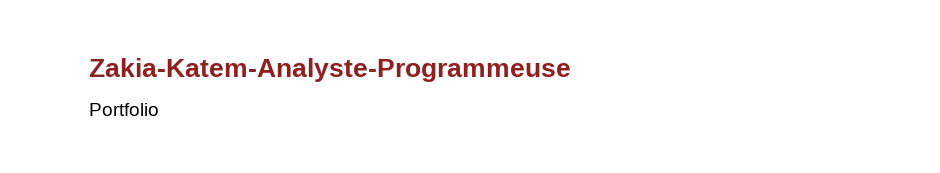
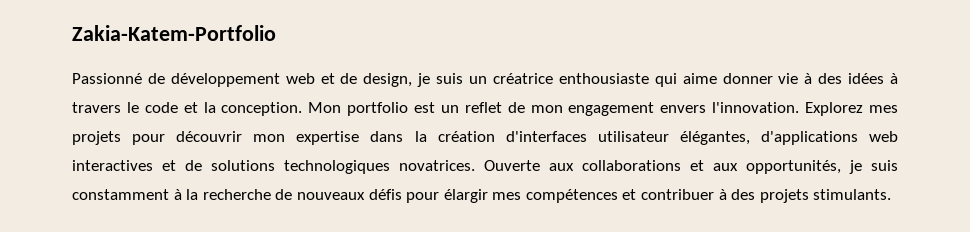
- Zakia-Katem-Analyste-Programmeuse
- Portfolio
+ Zakia-Katem-Portfolio
+ Passionné de développement web et de design, je suis un créatrice enthousiaste qui aime donner vie à des idées à travers le code et la conception. Mon portfolio est un reflet de mon engagement envers l'innovation. Explorez mes projets pour découvrir mon expertise dans la création d'interfaces utilisateur élégantes, d'applications web interactives et de solutions technologiques novatrices. Ouverte aux collaborations et aux opportunités, je suis constamment à la recherche de nouveaux défis pour élargir mes compétences et contribuer à des projets stimulants.

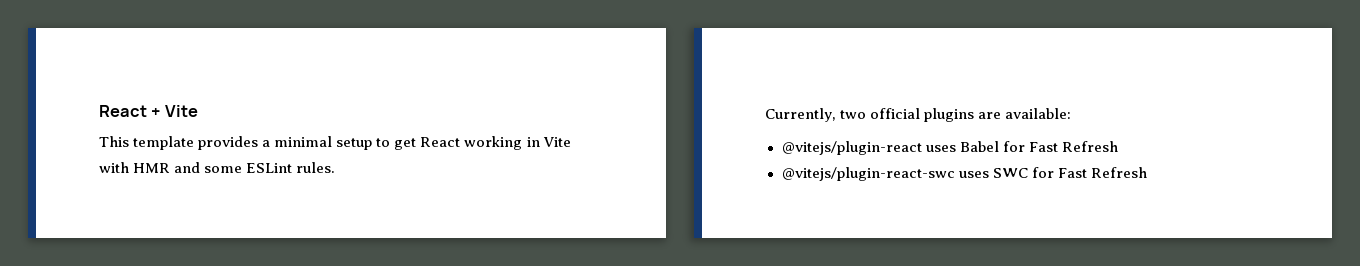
- Zakia-Katem-Portfolio
- Passionné de développement web et de design, je suis un créatrice enthousiaste qui aime donner vie à des idées à travers le code et la conception. Mon portfolio est un reflet de mon engagement envers l'innovation. Explorez mes projets pour découvrir mon expertise dans la création d'interfaces utilisateur élégantes, d'applications web interactives et de solutions technologiques novatrices. Ouverte aux collaborations et aux opportunités, je suis constamment à la recherche de nouveaux défis pour élargir mes compétences et contribuer à des projets stimulants.
+ React + Vite
+ This template provides a minimal setup to get React working in Vite with HMR and some ESLint rules.
+ Currently, two official plugins are available:
+ @vitejs/plugin-react uses Babel for Fast Refresh
+ @vitejs/plugin-react-swc uses SWC for Fast Refresh

